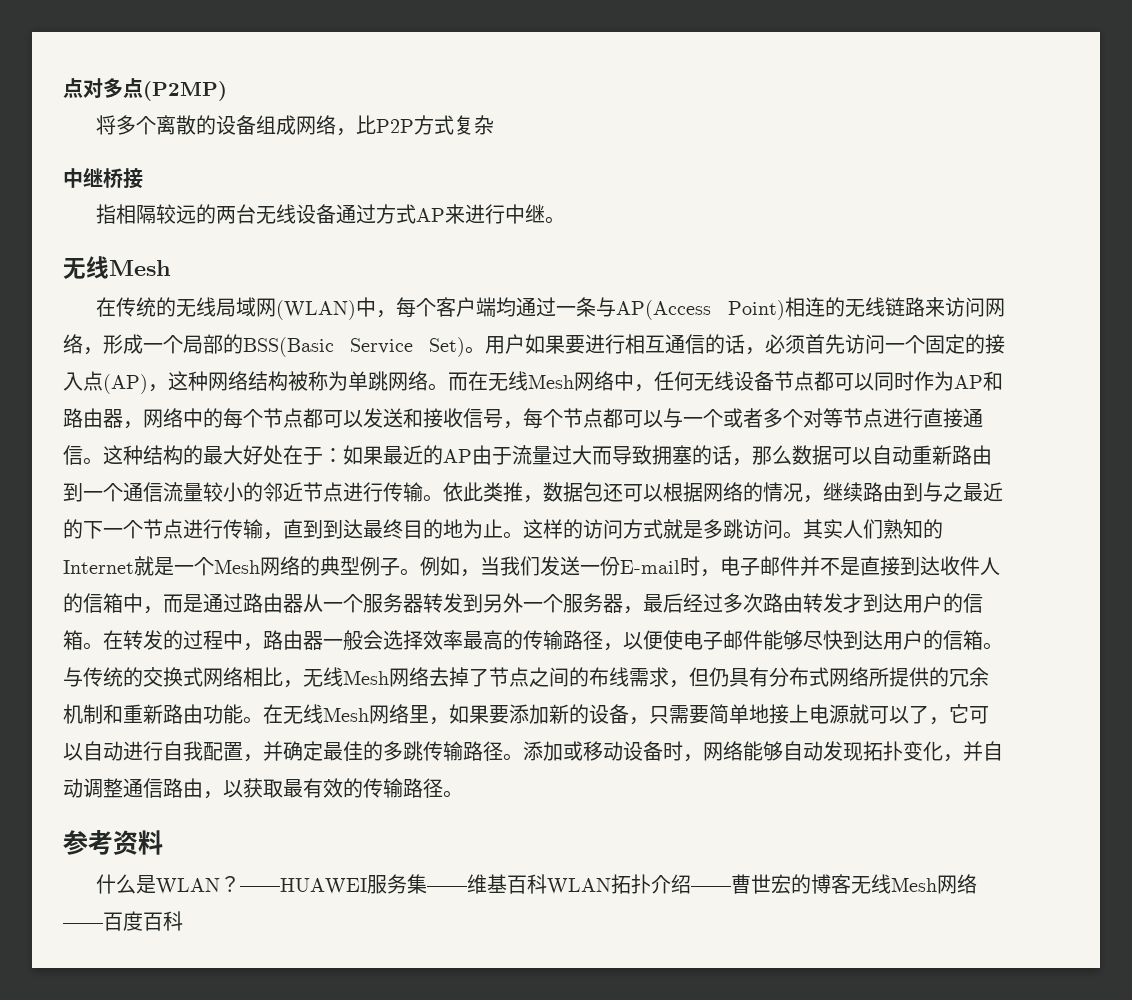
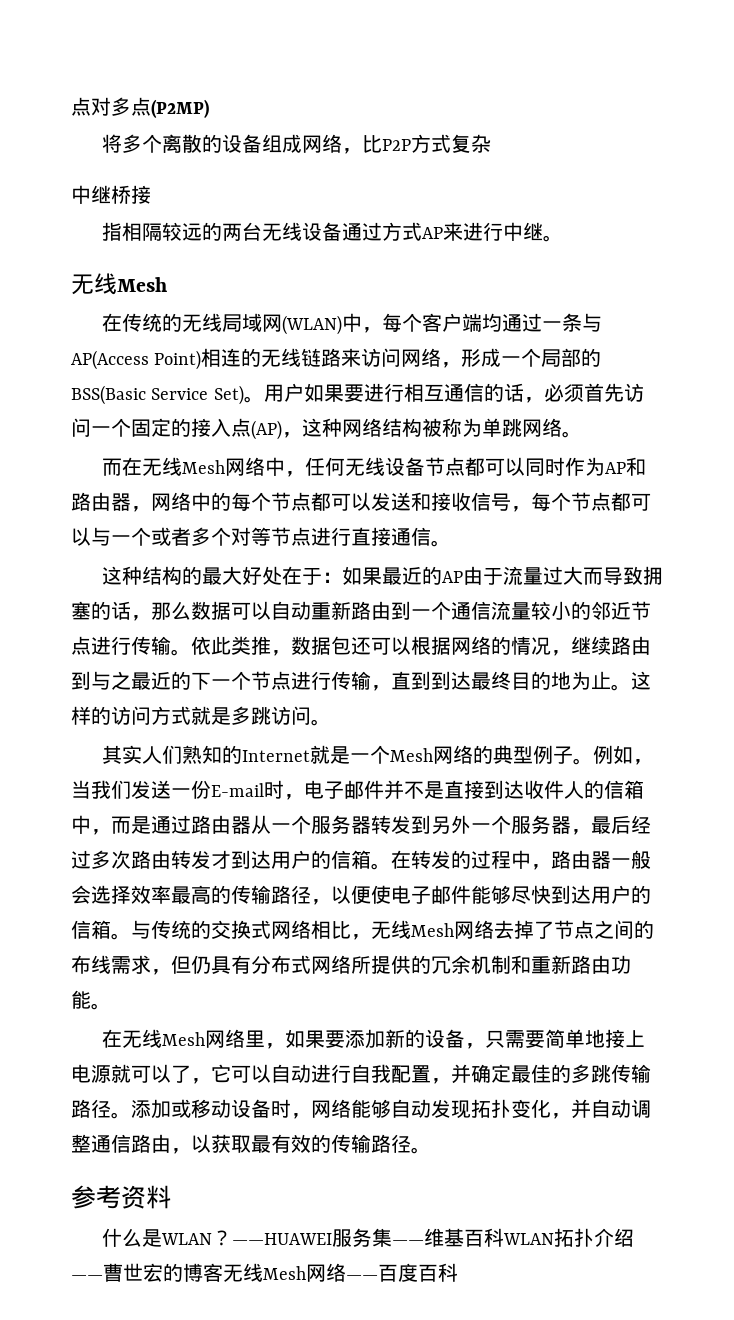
- 用户如果要进行相互通信的话，必须首先访问一个固定的接入点(AP)，这种网络结构被称为单跳网络。而在无线Mesh网络中，任何无线设备节点都可以同时作为AP和路由器，网络中的每个节点都可以发送和接收信号，每个节点都可以与一个或者多个对等节点进行直接通信。这种结构的最大好处在于：
+ 用户如果要进行相互通信的话，必须首先访问一个固定的接入点(AP)，这种网络结构被称为单跳网络。
+ 而在无线Mesh网络中，任何无线设备节点都可以同时作为AP和路由器，网络中的每个节点都可以发送和接收信号，每个节点都可以与一个或者多个对等节点进行直接通信。
+ 这种结构的最大好处在于：
- 这样的访问方式就是多跳访问。其实人们熟知的Internet就是一个Mesh网络的典型例子。
+ 这样的访问方式就是多跳访问。
+ 其实人们熟知的Internet就是一个Mesh网络的典型例子。
- 与传统的交换式网络相比，无线Mesh网络去掉了节点之间的布线需求，但仍具有分布式网络所提供的冗余机制和重新路由功能。在无线Mesh网络里，如果要添加新的设备，只需要简单地接上电源就可以了，它可以自动进行自我配置，并确定最佳的多跳传输路径。
+ 与传统的交换式网络相比，无线Mesh网络去掉了节点之间的布线需求，但仍具有分布式网络所提供的冗余机制和重新路由功能。
+ 在无线Mesh网络里，如果要添加新的设备，只需要简单地接上电源就可以了，它可以自动进行自我配置，并确定最佳的多跳传输路径。

